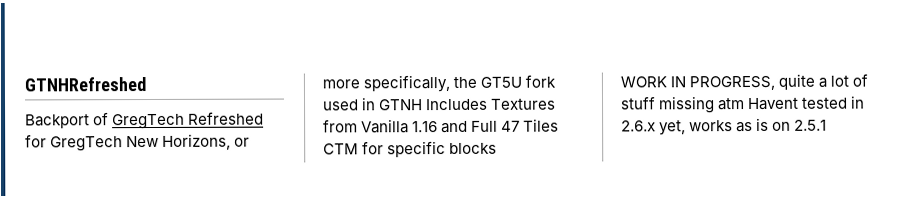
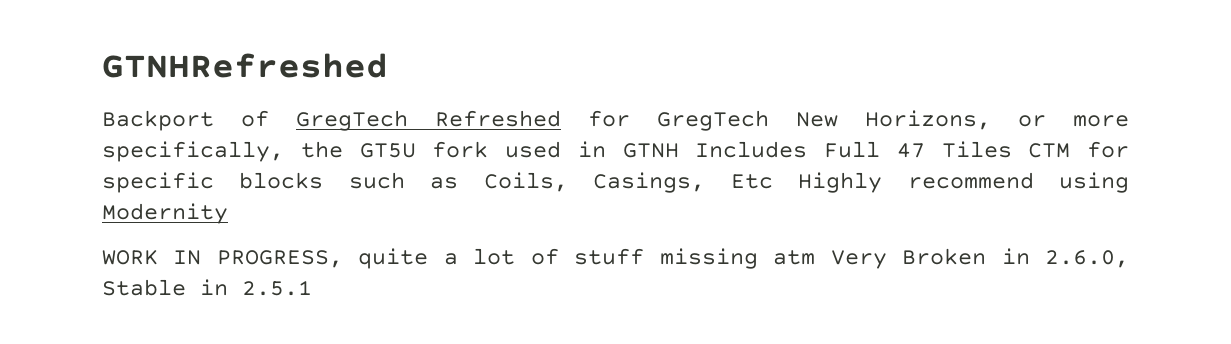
- Backport of GregTech Refreshed for GregTech New Horizons, or more specifically, the GT5U fork used in GTNH Includes Textures from Vanilla 1.16 and Full 47 Tiles CTM for specific blocks
+ Backport of GregTech Refreshed for GregTech New Horizons, or more specifically, the GT5U fork used in GTNH Includes Full 47 Tiles CTM for specific blocks such as Coils, Casings, Etc Highly recommend using Modernity
- WORK IN PROGRESS, quite a lot of stuff missing atm Havent tested in 2.6.x yet, works as is on 2.5.1
+ WORK IN PROGRESS, quite a lot of stuff missing atm Very Broken in 2.6.0, Stable in 2.5.1

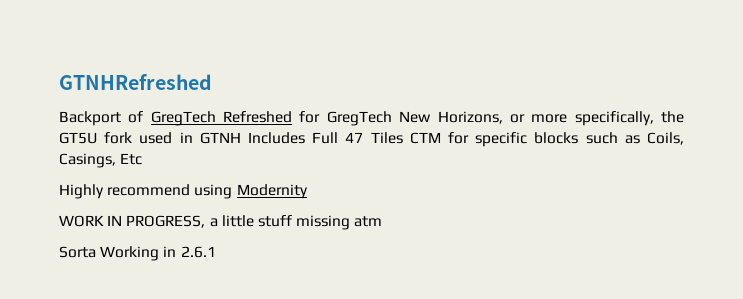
- Backport of GregTech Refreshed for GregTech New Horizons, or more specifically, the GT5U fork used in GTNH Includes Full 47 Tiles CTM for specific blocks such as Coils, Casings, Etc Highly recommend using Modernity
+ Backport of GregTech Refreshed for GregTech New Horizons, or more specifically, the GT5U fork used in GTNH Includes Full 47 Tiles CTM for specific blocks such as Coils, Casings, Etc
+ Highly recommend using Modernity
- WORK IN PROGRESS, quite a lot of stuff missing atm Very Broken in 2.6.0, Stable in 2.5.1
+ WORK IN PROGRESS, a little stuff missing atm
+ Sorta Working in 2.6.1

